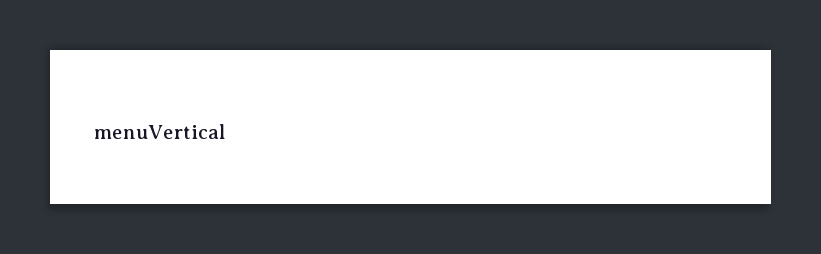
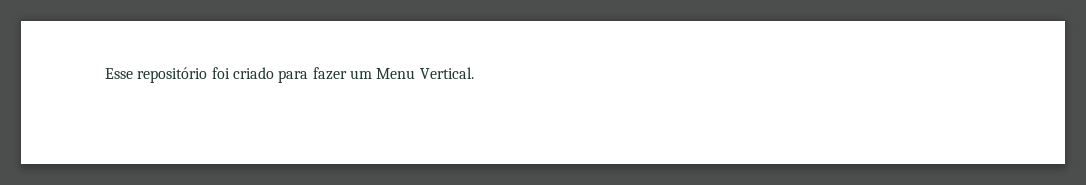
- menuVertical
+ Esse repositório foi criado para fazer um Menu Vertical.

